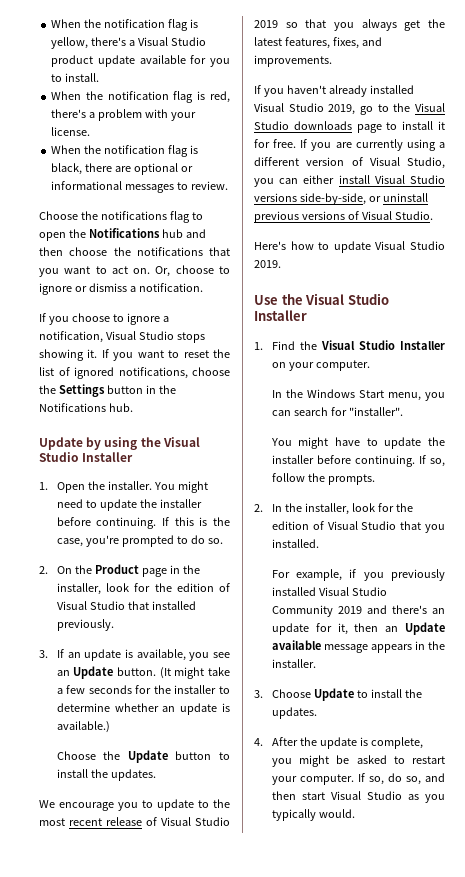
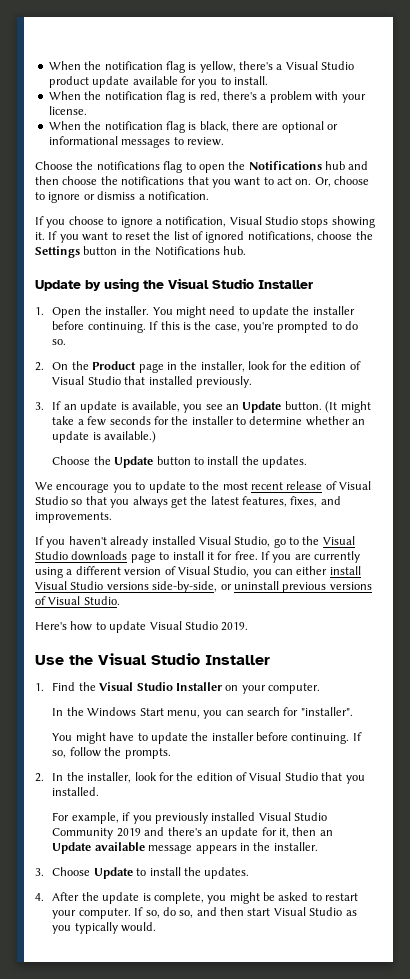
- We encourage you to update to the most recent release of Visual Studio 2019 so that you always get the latest features, fixes, and improvements.
+ We encourage you to update to the most recent release of Visual Studio so that you always get the latest features, fixes, and improvements.
- If you haven't already installed Visual Studio 2019, go to the Visual Studio downloads page to install it for free.
+ If you haven't already installed Visual Studio, go to the Visual Studio downloads page to install it for free.

